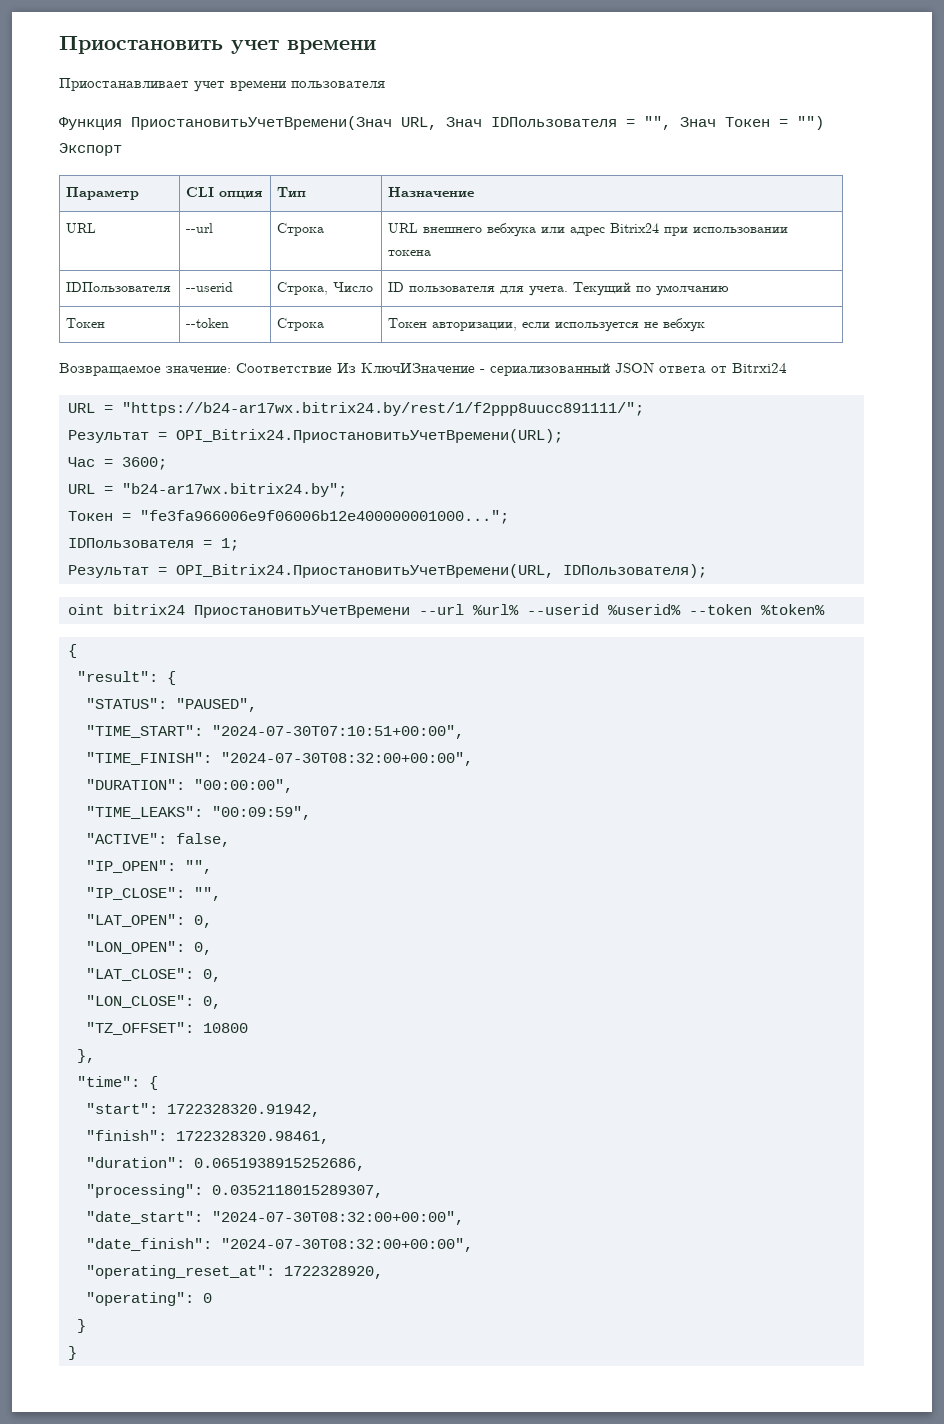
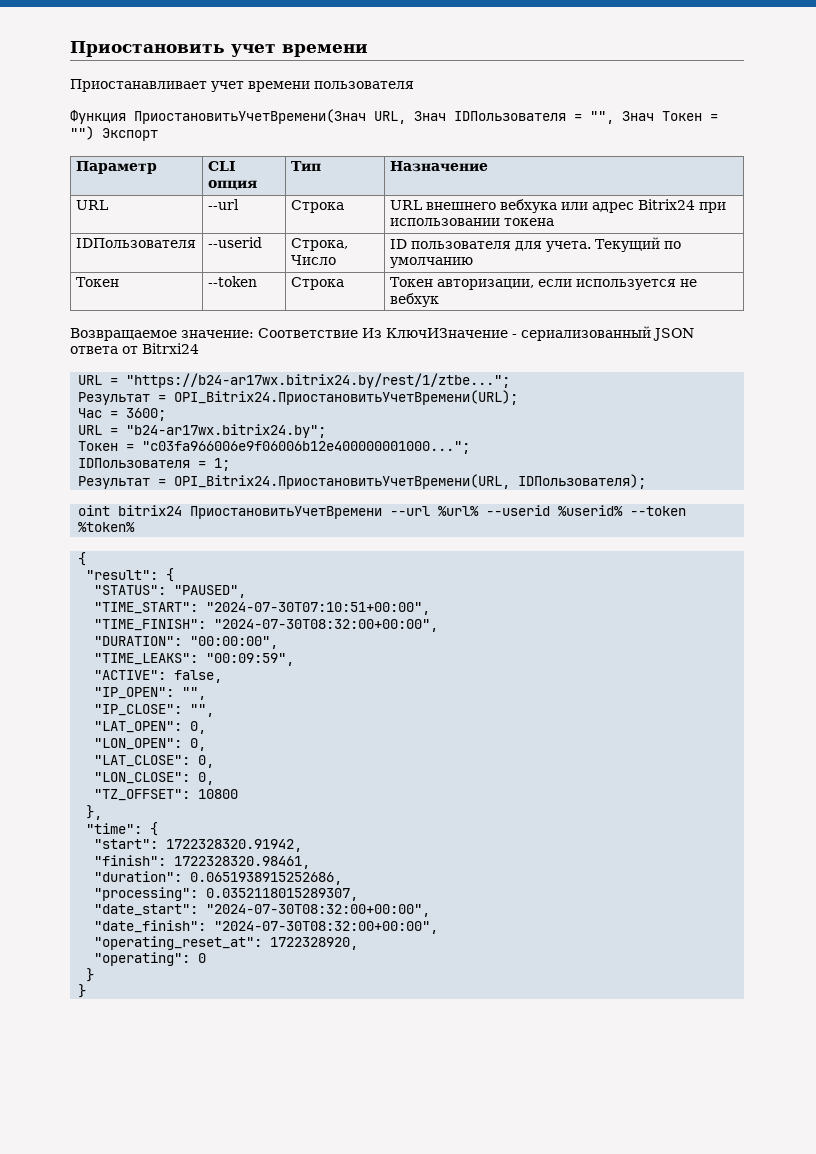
- URL = "https://b24-ar17wx.bitrix24.by/rest/1/f2ppp8uucc891111/";
+ URL = "https://b24-ar17wx.bitrix24.by/rest/1/ztbe...";
- Токен = "fe3fa966006e9f06006b12e400000001000...";
+ Токен = "c03fa966006e9f06006b12e400000001000...";

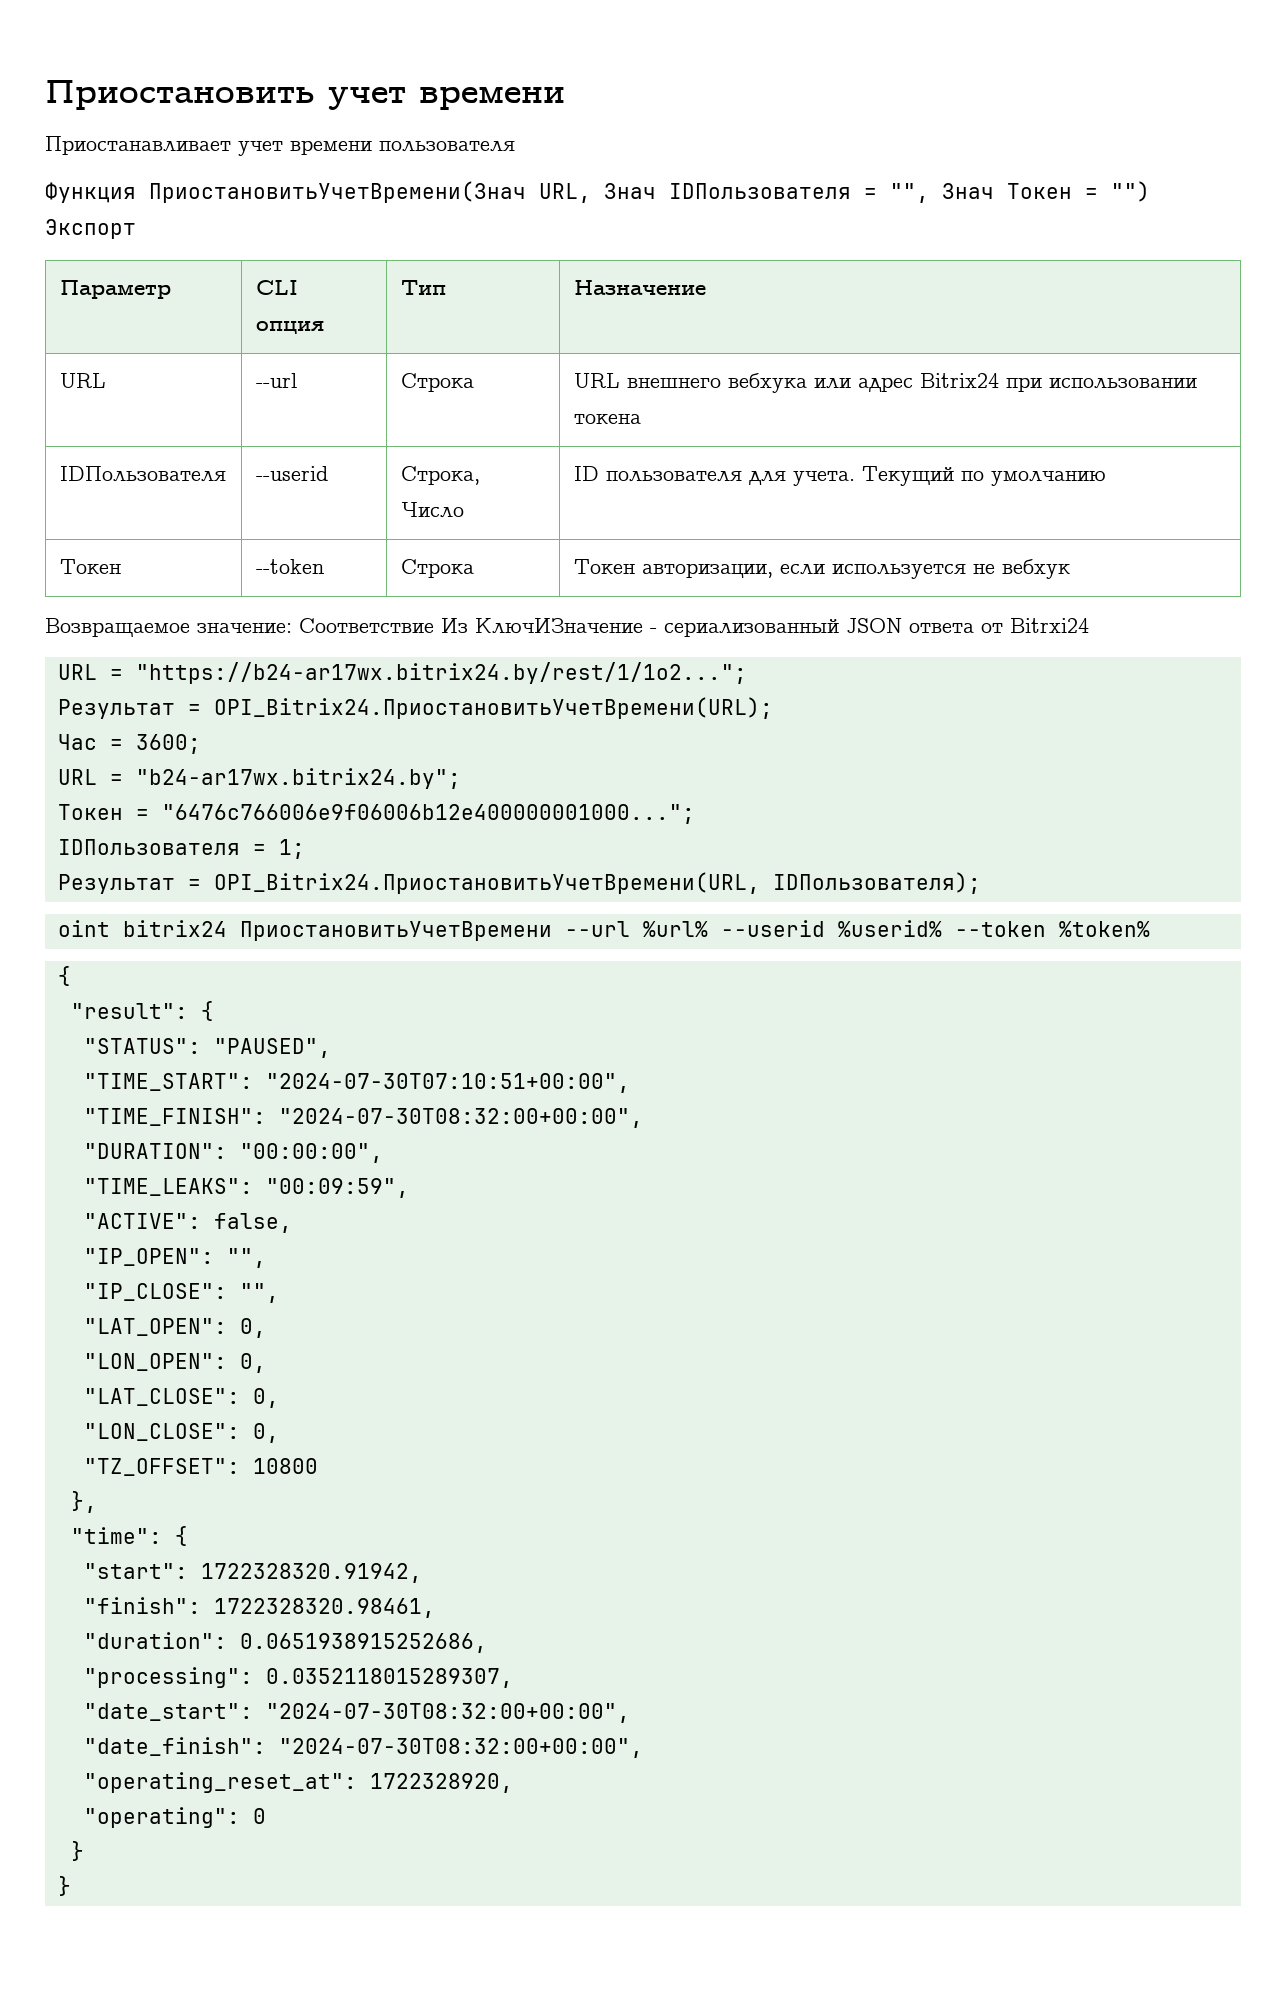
- URL = "https://b24-ar17wx.bitrix24.by/rest/1/ztbe...";
+ URL = "https://b24-ar17wx.bitrix24.by/rest/1/1o2...";
- Токен = "c03fa966006e9f06006b12e400000001000...";
+ Токен = "6476c766006e9f06006b12e400000001000...";

